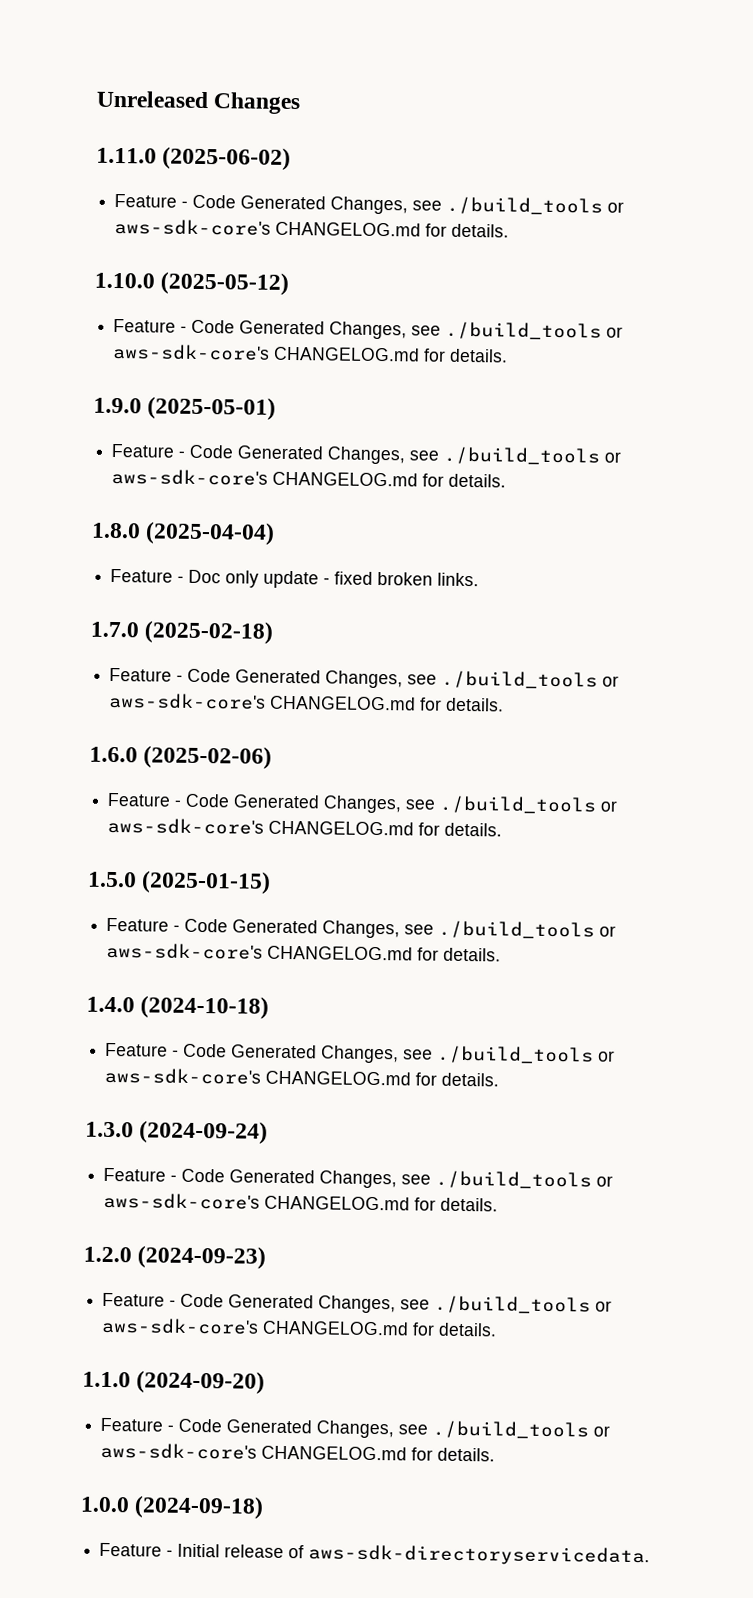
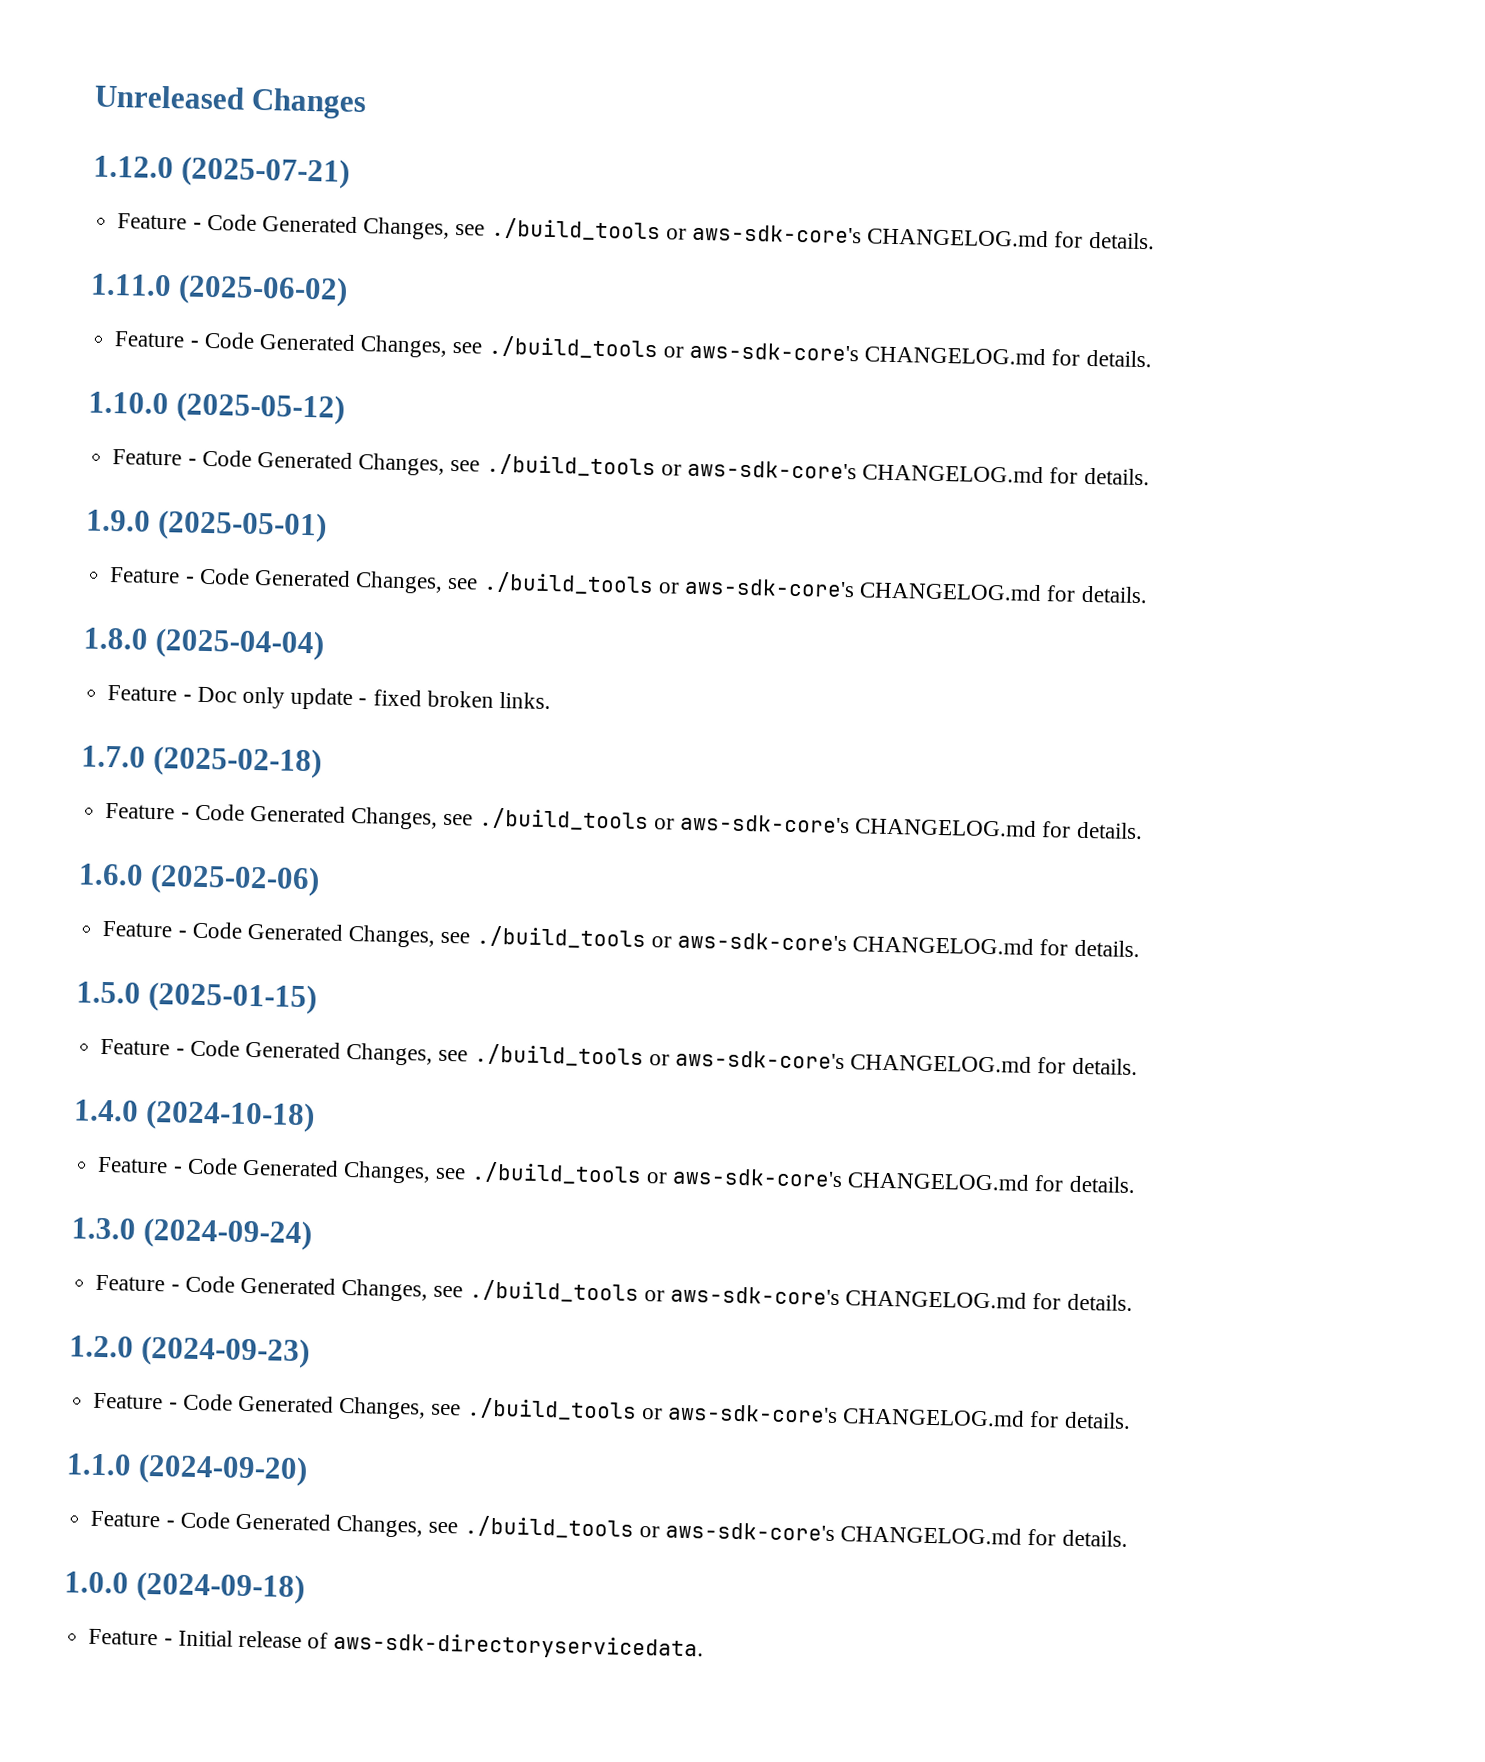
+ 1.12.0 (2025-07-21)
+ Feature - Code Generated Changes, see ./build_tools or aws-sdk-core's CHANGELOG.md for details.

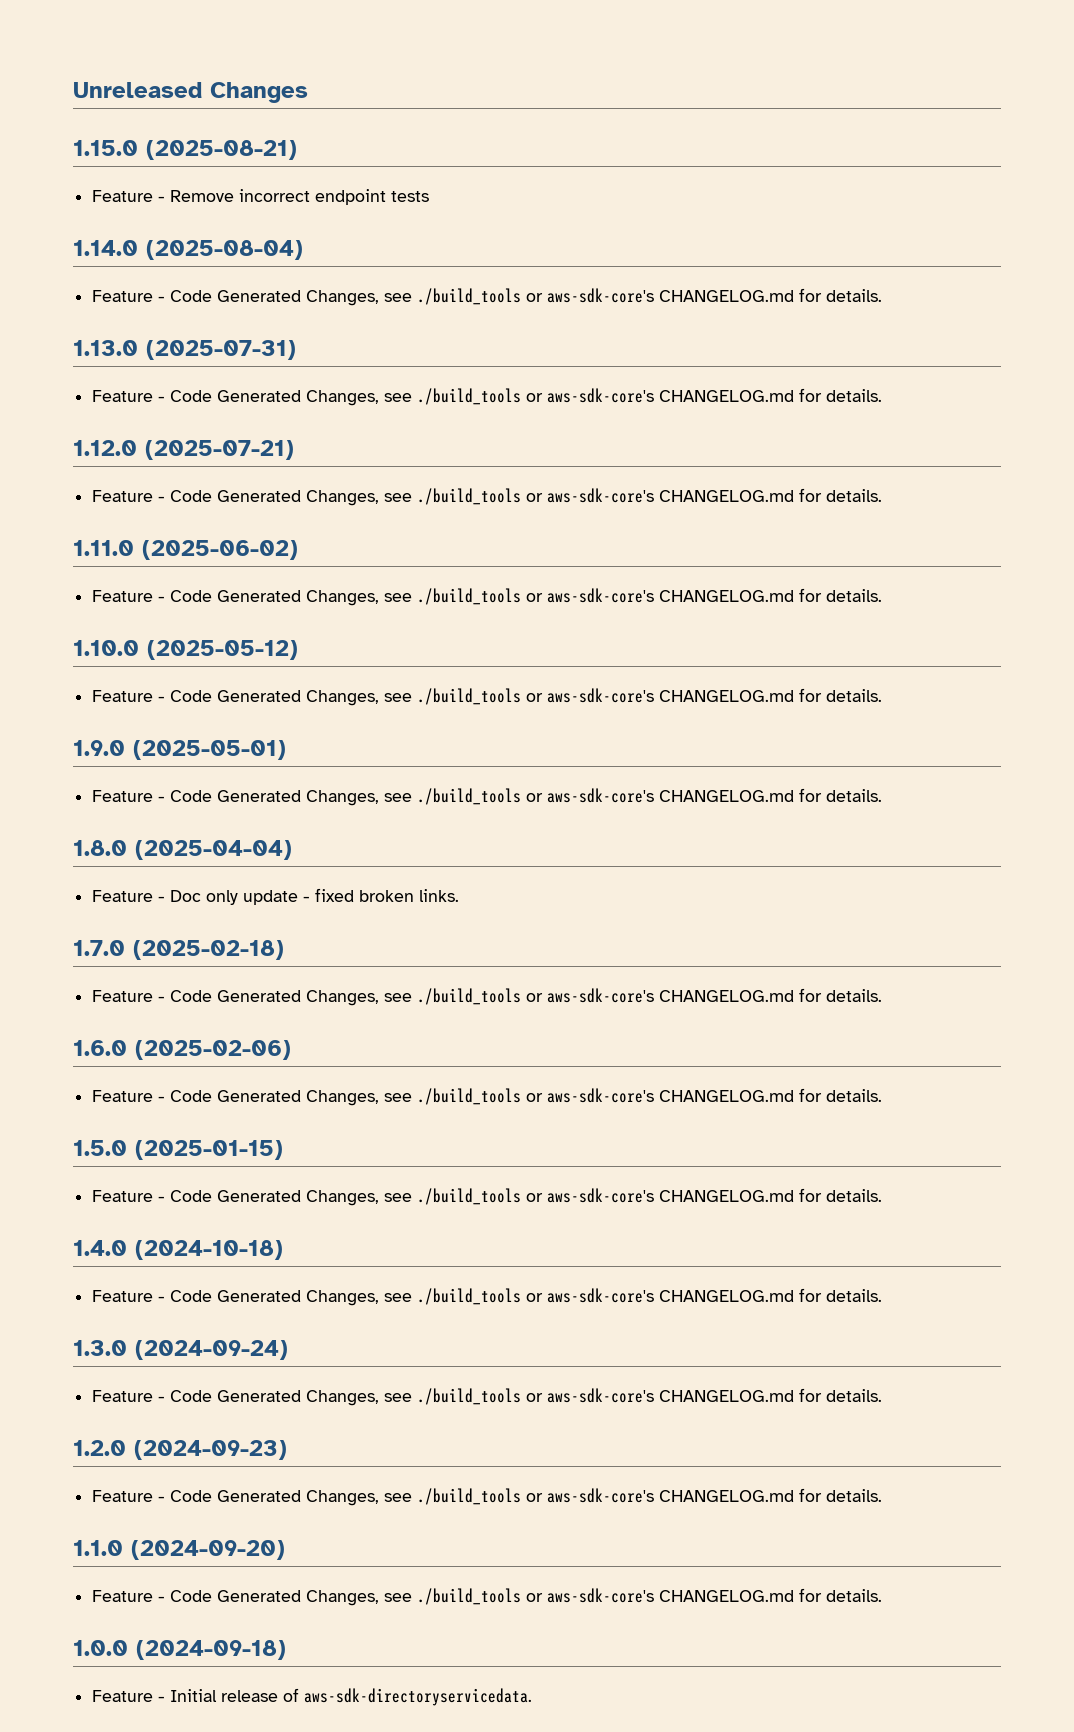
+ 1.15.0 (2025-08-21)
+ Feature - Remove incorrect endpoint tests
+ 1.14.0 (2025-08-04)
+ Feature - Code Generated Changes, see ./build_tools or aws-sdk-core's CHANGELOG.md for details.
+ 1.13.0 (2025-07-31)
+ Feature - Code Generated Changes, see ./build_tools or aws-sdk-core's CHANGELOG.md for details.

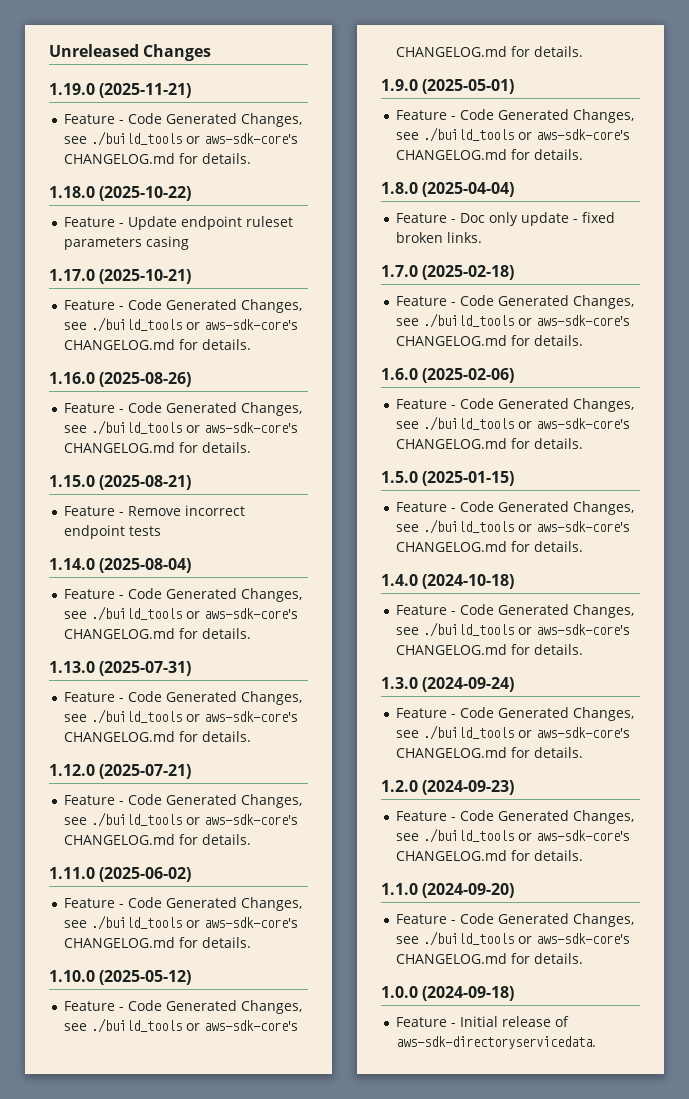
+ 1.19.0 (2025-11-21)
+ Feature - Code Generated Changes, see ./build_tools or aws-sdk-core's CHANGELOG.md for details.
+ 1.18.0 (2025-10-22)
+ Feature - Update endpoint ruleset parameters casing
+ 1.17.0 (2025-10-21)
+ Feature - Code Generated Changes, see ./build_tools or aws-sdk-core's CHANGELOG.md for details.
+ 1.16.0 (2025-08-26)
+ Feature - Code Generated Changes, see ./build_tools or aws-sdk-core's CHANGELOG.md for details.

